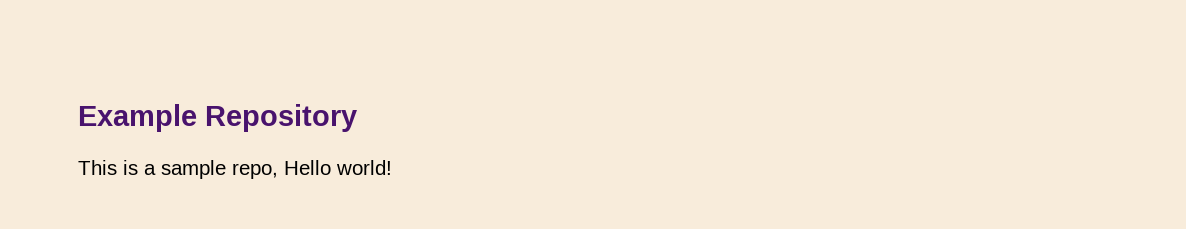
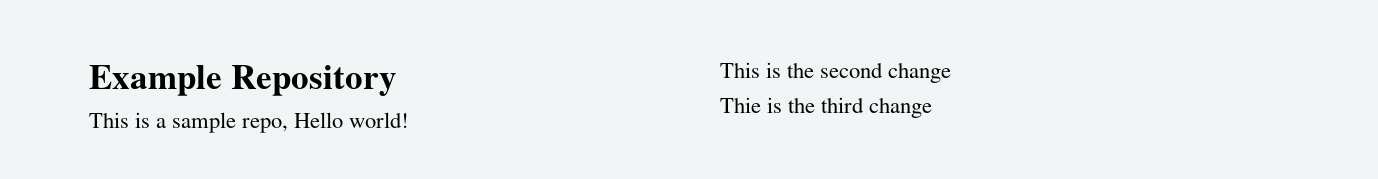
+ This is the second change
+ Thie is the third change

